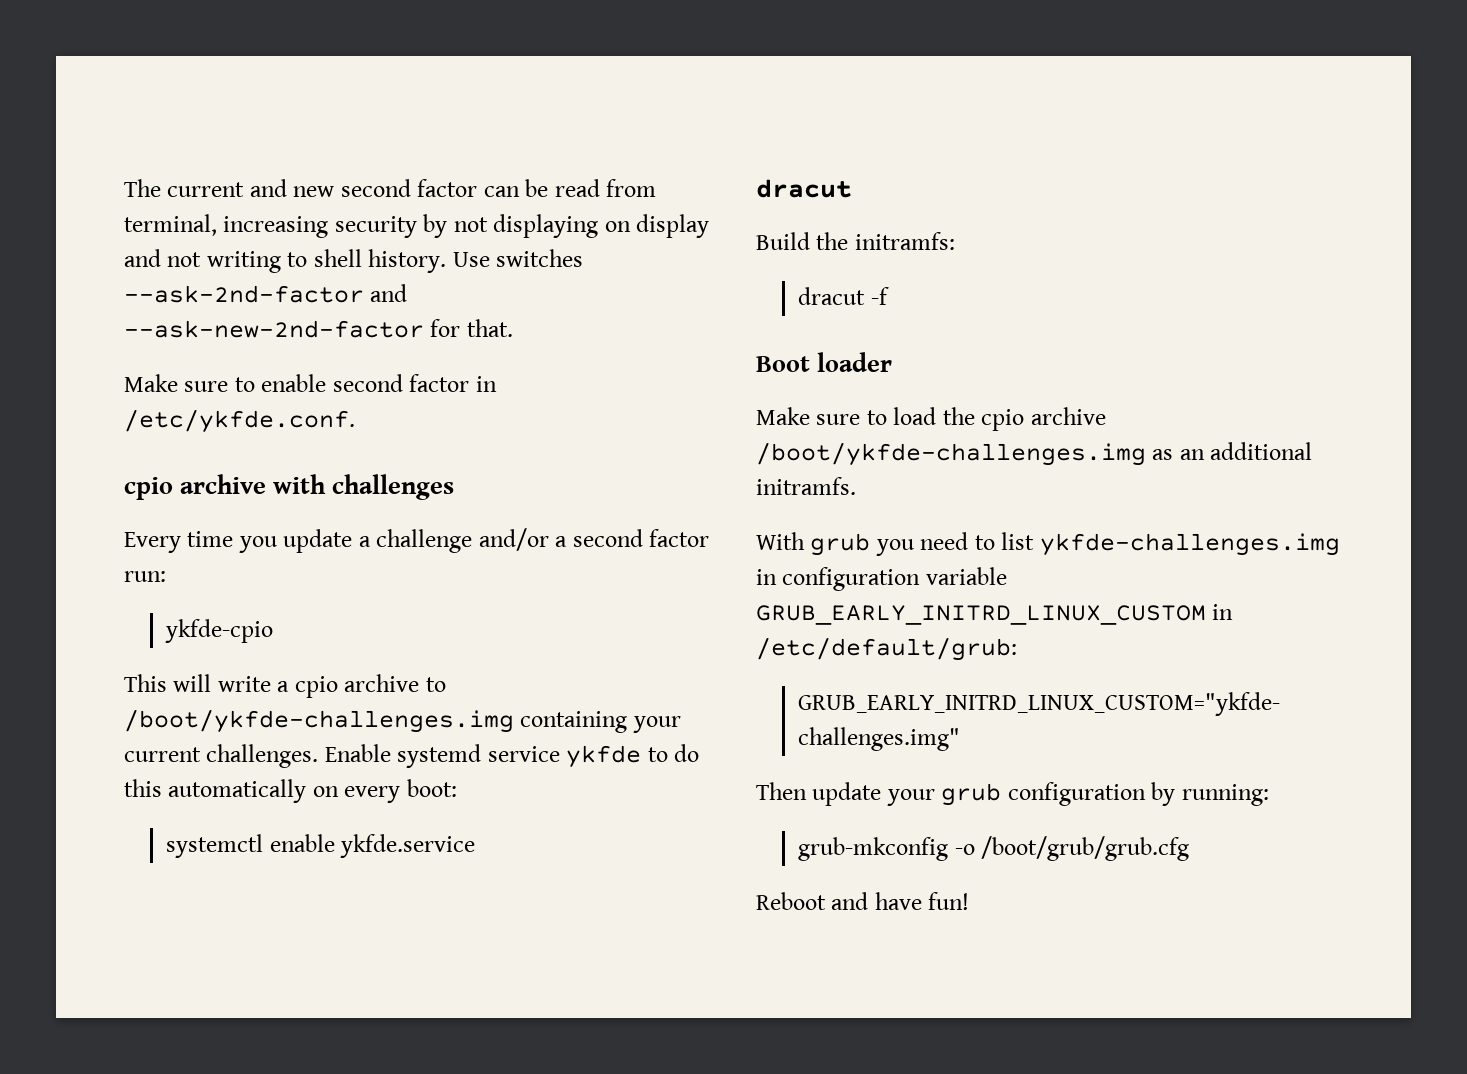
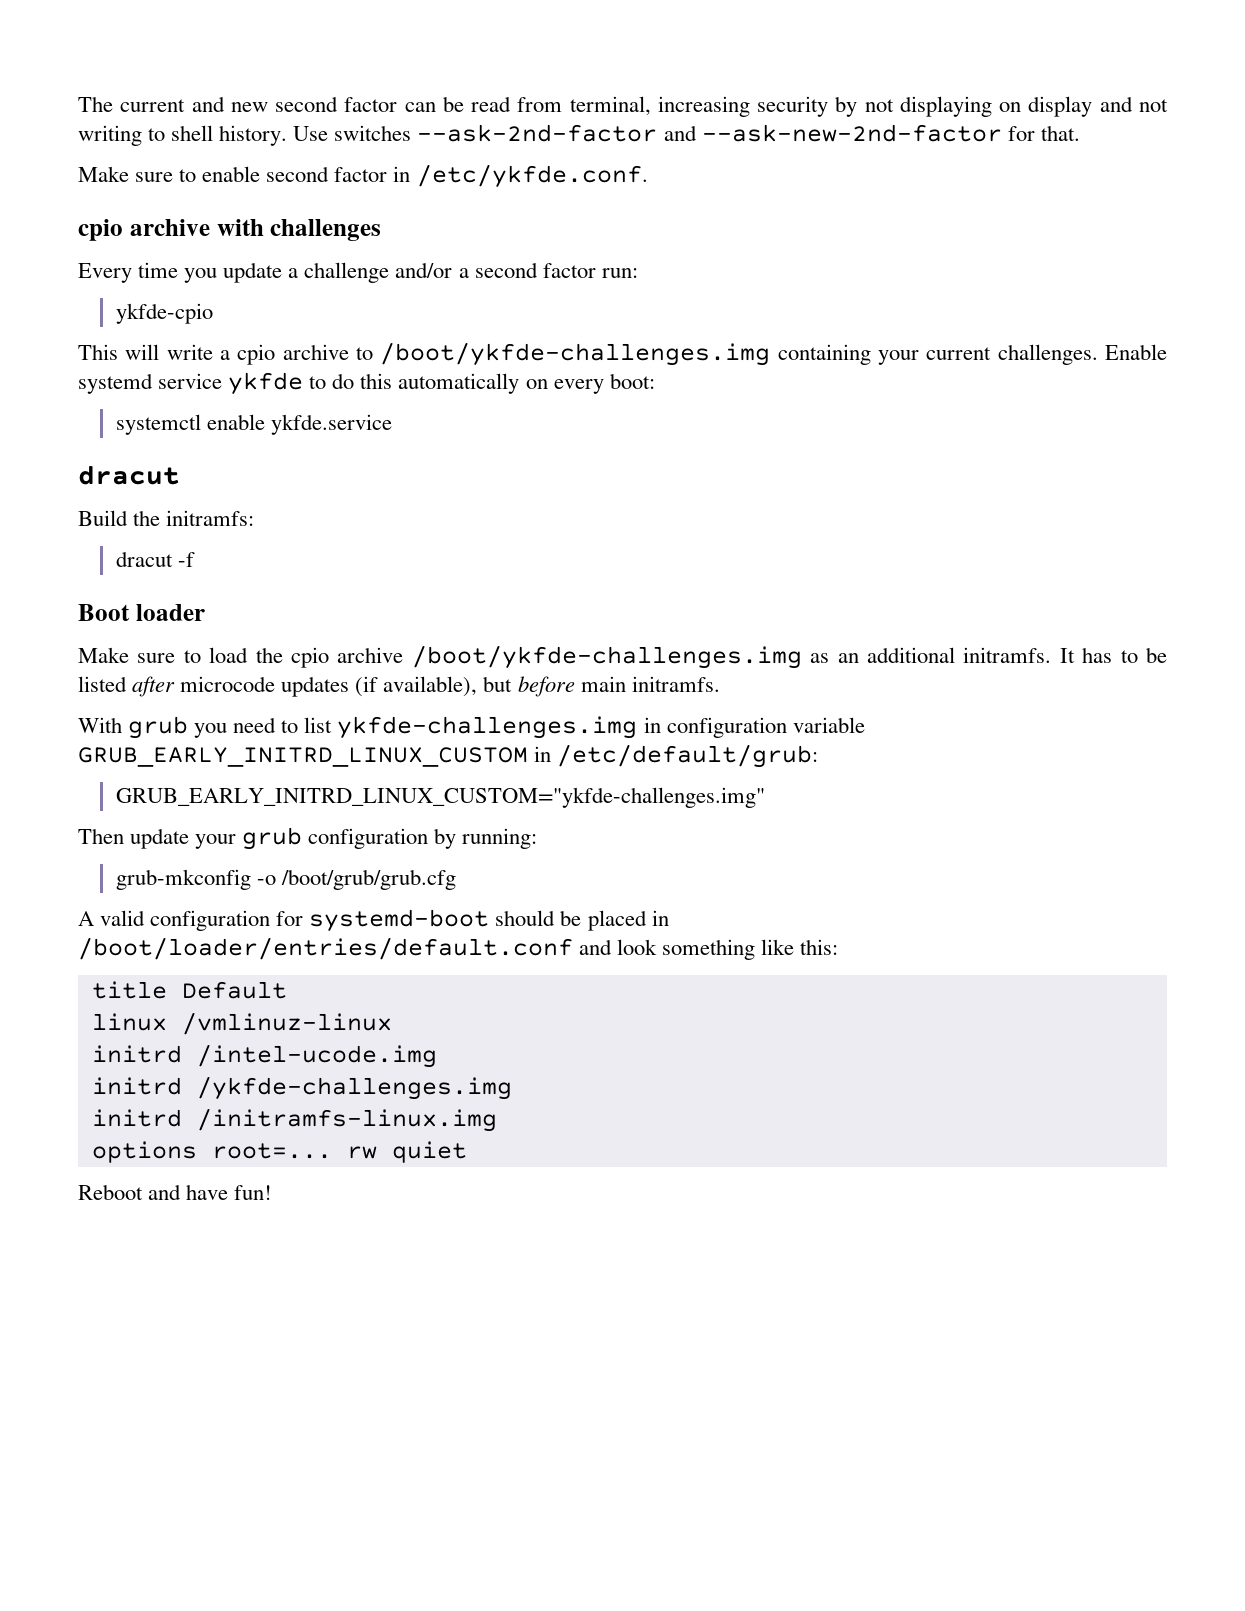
+ It has to be listed after microcode updates (if available), but before main initramfs.
+ A valid configuration for systemd-boot should be placed in /boot/loader/entries/default.conf and look something like this:
+ title Default
+ linux /vmlinuz-linux
+ initrd /intel-ucode.img
+ initrd /ykfde-challenges.img
+ initrd /initramfs-linux.img
+ options root=... rw quiet

